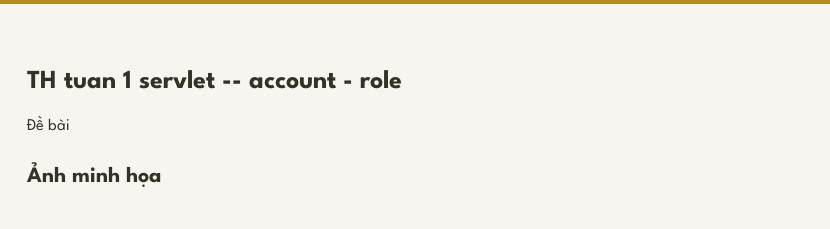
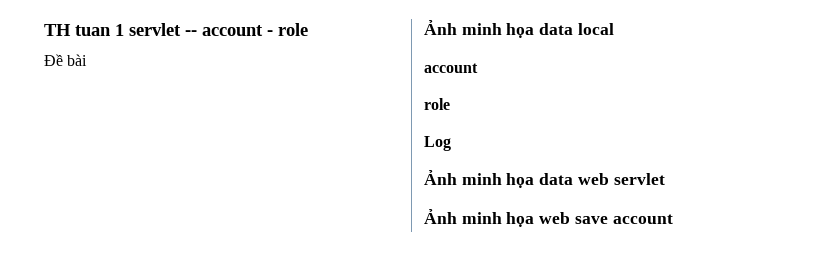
- Ảnh minh họa
+ Ảnh minh họa data local
+ account
+ role
+ Log
+ Ảnh minh họa data web servlet
+ Ảnh minh họa web save account

